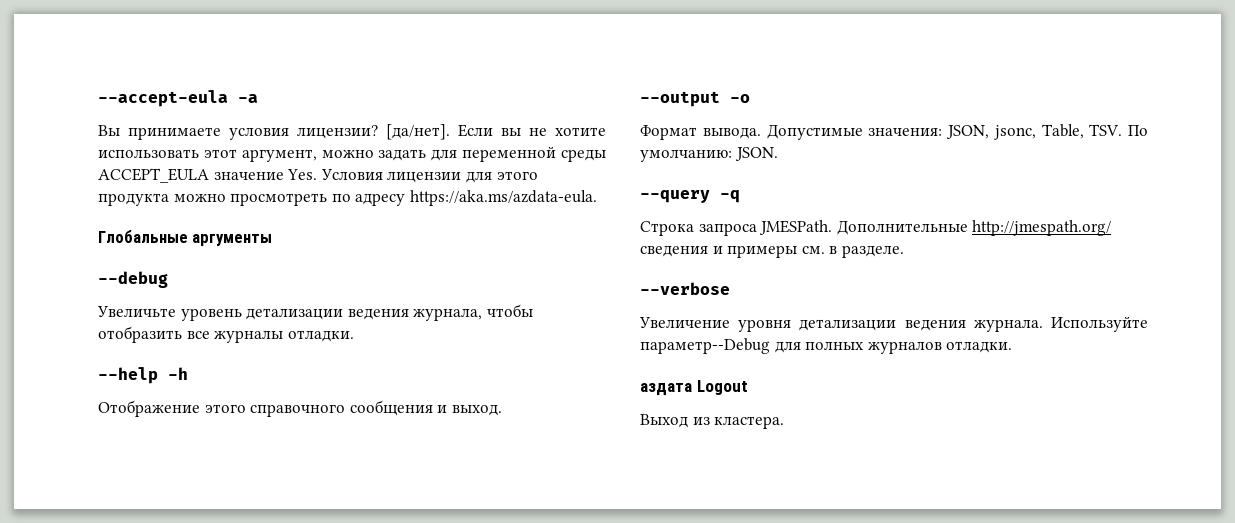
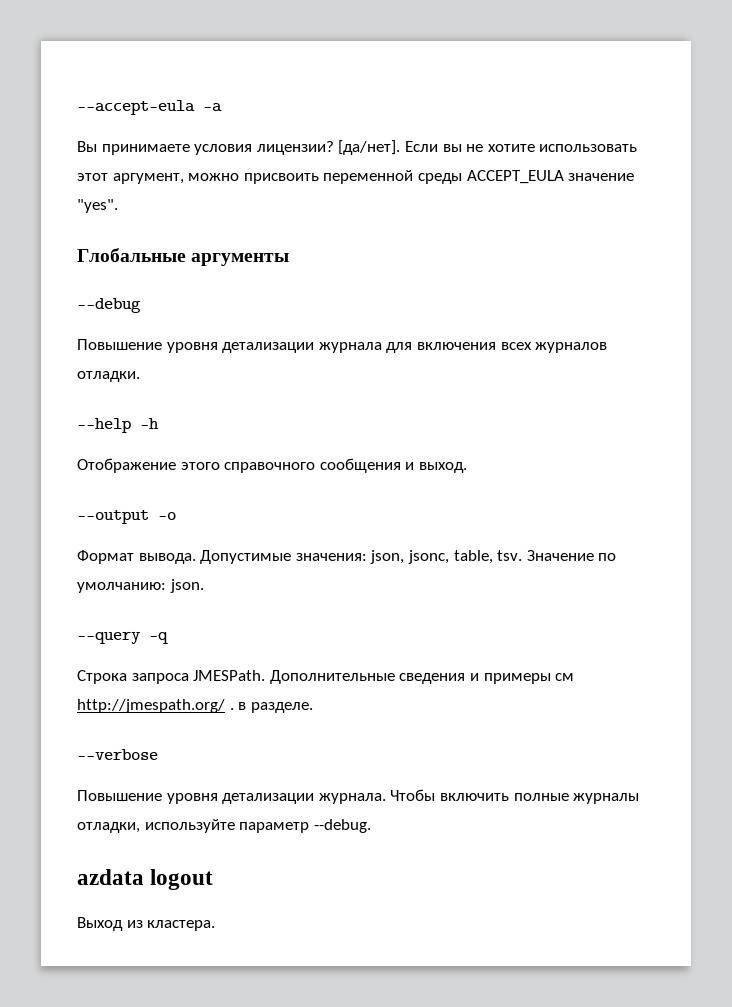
- Если вы не хотите использовать этот аргумент, можно задать для переменной среды ACCEPT_EULA значение Yes. Условия лицензии для этого продукта можно просмотреть по адресу https://aka.ms/azdata-eula.
+ Если вы не хотите использовать этот аргумент, можно присвоить переменной среды ACCEPT_EULA значение "yes".
  Глобальные аргументы
  --debug
- Увеличьте уровень детализации ведения журнала, чтобы отобразить все журналы отладки.
+ Повышение уровня детализации журнала для включения всех журналов отладки.
- Допустимые значения: JSON, jsonc, Table, TSV. По умолчанию: JSON.
+ Допустимые значения: json, jsonc, table, tsv. Значение по умолчанию: json.
- Дополнительные http://jmespath.org/ сведения и примеры см. в разделе.
+ Дополнительные сведения и примеры см http://jmespath.org/ . в разделе.
- Увеличение уровня детализации ведения журнала. Используйте параметр--Debug для полных журналов отладки.
- аздата Logout
+ Повышение уровня детализации журнала. Чтобы включить полные журналы отладки, используйте параметр --debug.
+ azdata logout

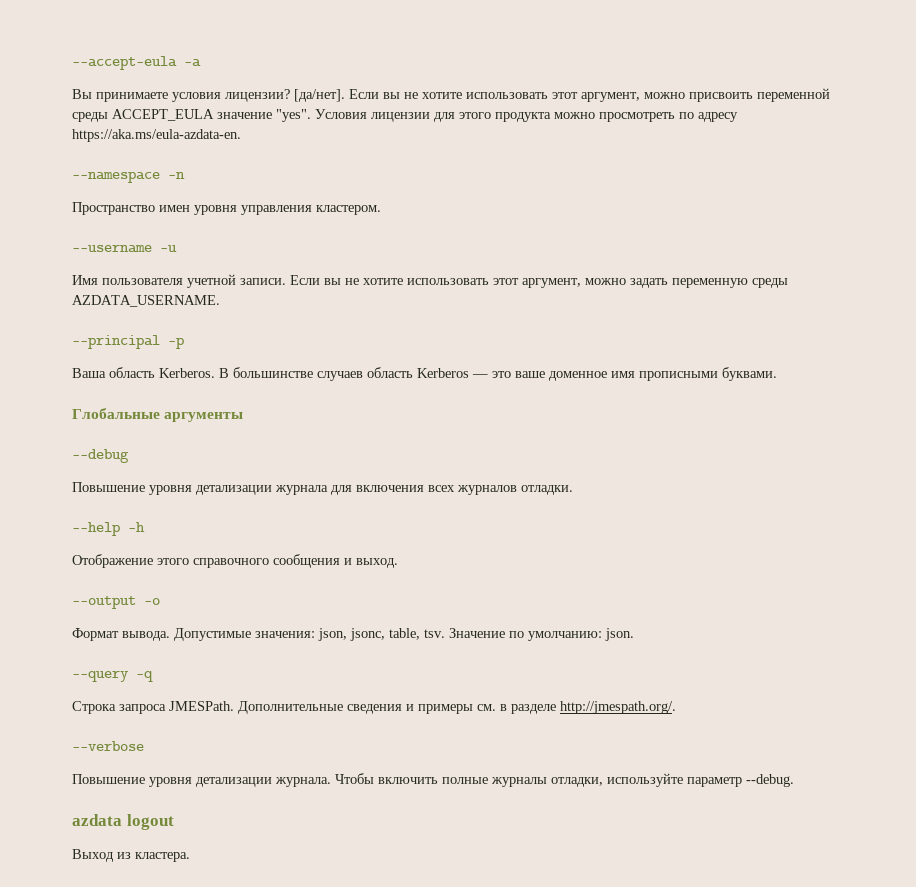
+ Условия лицензии для этого продукта можно просмотреть по адресу https://aka.ms/eula-azdata-en.
+ --namespace -n
+ Пространство имен уровня управления кластером.
+ --username -u
+ Имя пользователя учетной записи. Если вы не хотите использовать этот аргумент, можно задать переменную среды AZDATA_USERNAME.
+ --principal -p
+ Ваша область Kerberos. В большинстве случаев область Kerberos — это ваше доменное имя прописными буквами.
- Дополнительные сведения и примеры см http://jmespath.org/ . в разделе.
+ Дополнительные сведения и примеры см. в разделе http://jmespath.org/.

